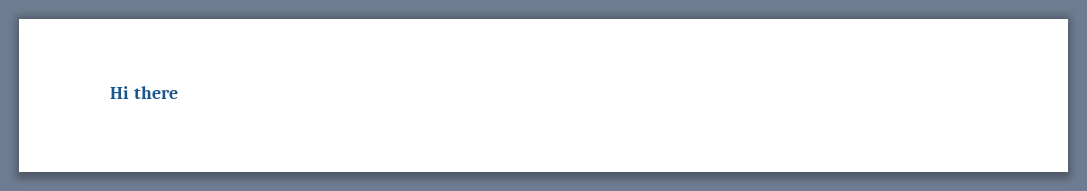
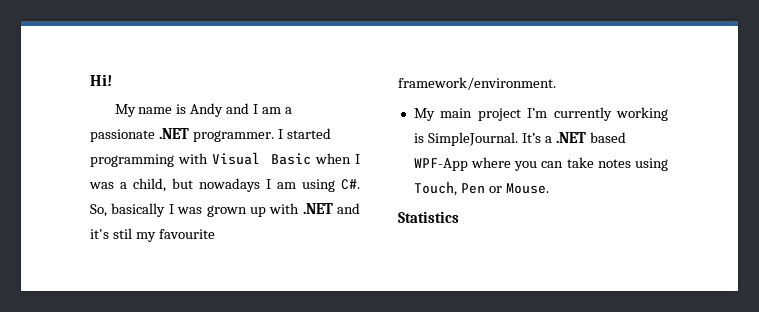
- Hi there
+ Hi!
+ My name is Andy and I am a passionate .NET programmer. I started programming with Visual Basic when I was a child, but nowadays I am using C#. So, basically I was grown up with .NET and it's stil my favourite framework/environment.
+ My main project I’m currently working is SimpleJournal. It’s a .NET based WPF-App where you can take notes using Touch, Pen or Mouse.
+ Statistics

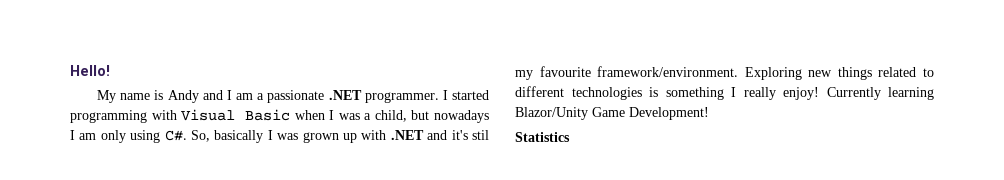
- Hi!
+ Hello!
- I started programming with Visual Basic when I was a child, but nowadays I am using C#. So, basically I was grown up with .NET and it's stil my favourite framework/environment.
- My main project I’m currently working is SimpleJournal. It’s a .NET based WPF-App where you can take notes using Touch, Pen or Mouse.
+ I started programming with Visual Basic when I was a child, but nowadays I am only using C#. So, basically I was grown up with .NET and it's stil my favourite framework/environment. Exploring new things related to different technologies is something I really enjoy! Currently learning Blazor/Unity Game Development!

